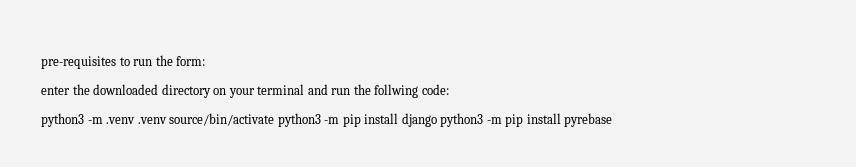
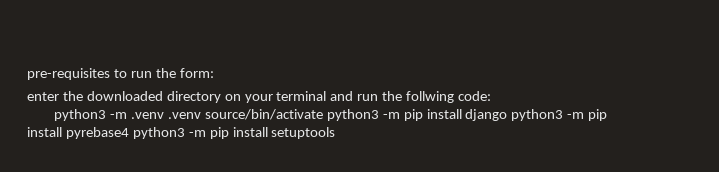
- python3 -m .venv .venv source/bin/activate python3 -m pip install django python3 -m pip install pyrebase
+ python3 -m .venv .venv source/bin/activate python3 -m pip install django python3 -m pip install pyrebase4 python3 -m pip install setuptools

